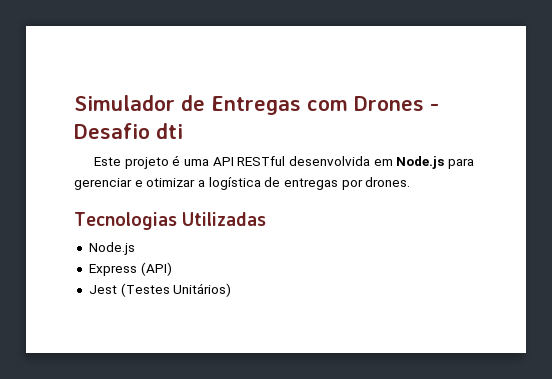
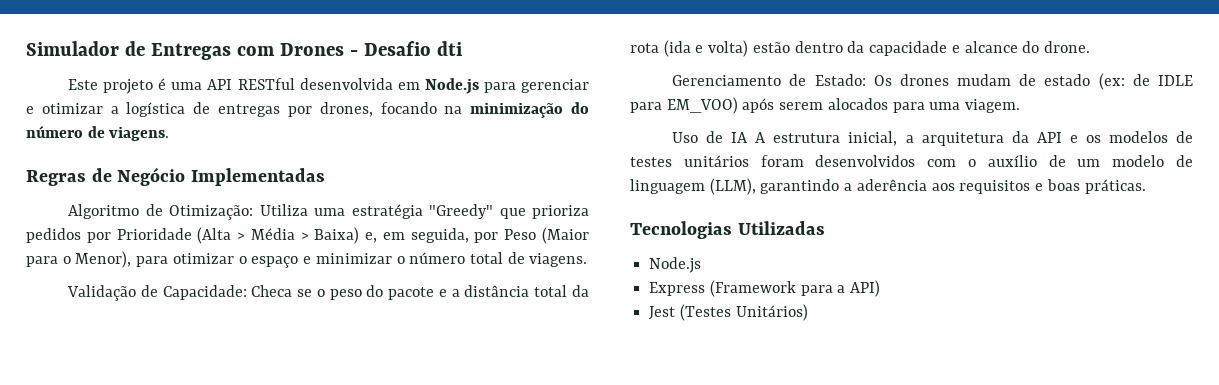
- Este projeto é uma API RESTful desenvolvida em Node.js para gerenciar e otimizar a logística de entregas por drones.
+ Este projeto é uma API RESTful desenvolvida em Node.js para gerenciar e otimizar a logística de entregas por drones, focando na minimização do número de viagens.
+ Regras de Negócio Implementadas
+ Algoritmo de Otimização: Utiliza uma estratégia "Greedy" que prioriza pedidos por Prioridade (Alta > Média > Baixa) e, em seguida, por Peso (Maior para o Menor), para otimizar o espaço e minimizar o número total de viagens.
+ Validação de Capacidade: Checa se o peso do pacote e a distância total da rota (ida e volta) estão dentro da capacidade e alcance do drone.
+ Gerenciamento de Estado: Os drones mudam de estado (ex: de IDLE para EM_VOO) após serem alocados para uma viagem.
+ Uso de IA A estrutura inicial, a arquitetura da API e os modelos de testes unitários foram desenvolvidos com o auxílio de um modelo de linguagem (LLM), garantindo a aderência aos requisitos e boas práticas.
- Express (API)
+ Express (Framework para a API)

